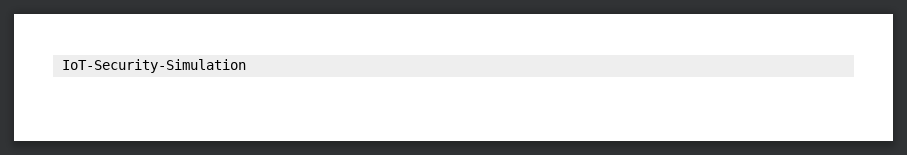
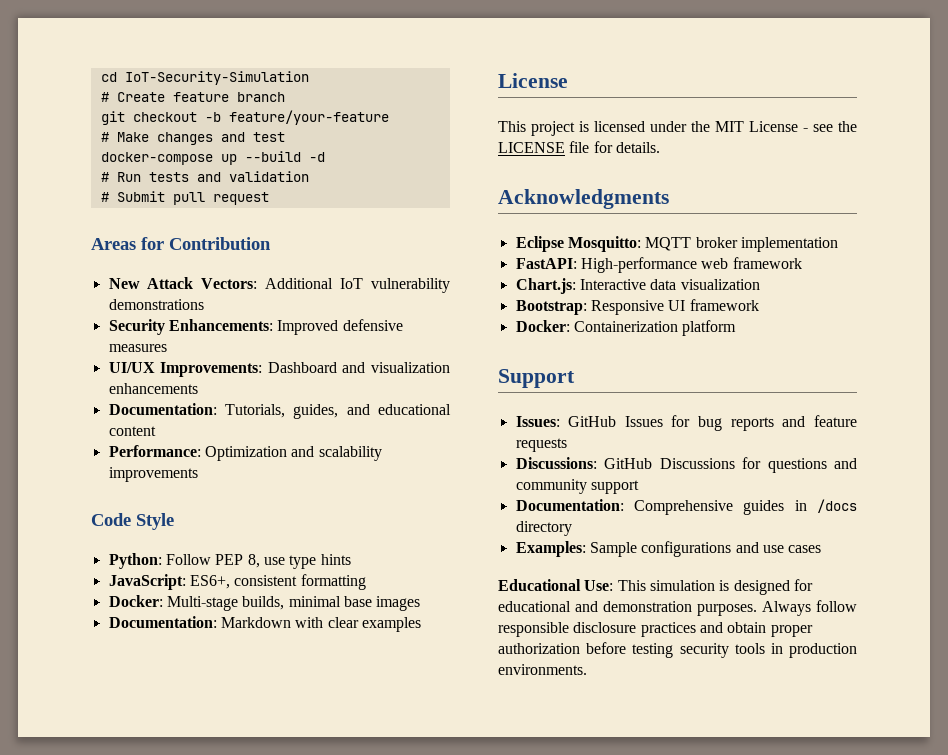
- IoT-Security-Simulation
+ cd IoT-Security-Simulation
+ # Create feature branch
+ git checkout -b feature/your-feature
+ # Make changes and test
+ docker-compose up --build -d
+ # Run tests and validation
+ # Submit pull request
+ Areas for Contribution
+ New Attack Vectors: Additional IoT vulnerability demonstrations
+ Security Enhancements: Improved defensive measures
+ UI/UX Improvements: Dashboard and visualization enhancements
+ Documentation: Tutorials, guides, and educational content
+ Performance: Optimization and scalability improvements
+ Code Style
+ Python: Follow PEP 8, use type hints
+ JavaScript: ES6+, consistent formatting
+ Docker: Multi-stage builds, minimal base images
+ Documentation: Markdown with clear examples
+ License
+ This project is licensed under the MIT License - see the LICENSE file for details.
+ Acknowledgments
+ Eclipse Mosquitto: MQTT broker implementation
+ FastAPI: High-performance web framework
+ Chart.js: Interactive data visualization
+ Bootstrap: Responsive UI framework
+ Docker: Containerization platform
+ Support
+ Issues: GitHub Issues for bug reports and feature requests
+ Discussions: GitHub Discussions for questions and community support
+ Documentation: Comprehensive guides in /docs directory
+ Examples: Sample configurations and use cases
+ Educational Use: This simulation is designed for educational and demonstration purposes. Always follow responsible disclosure practices and obtain proper authorization before testing security tools in production environments.

